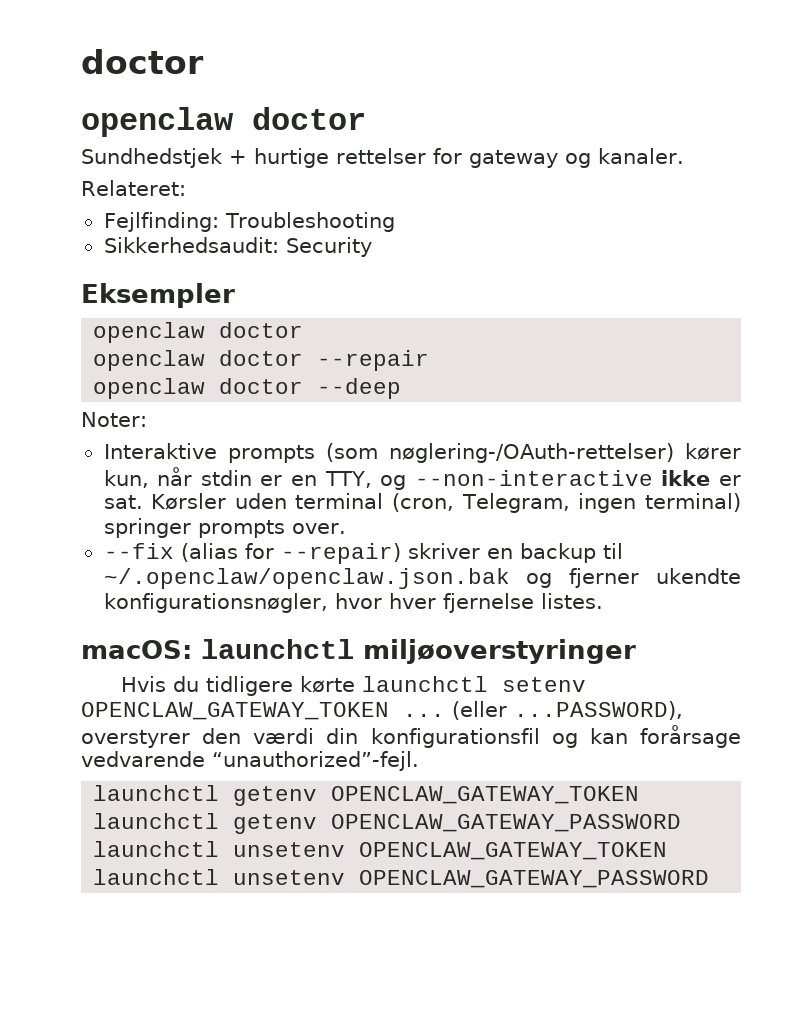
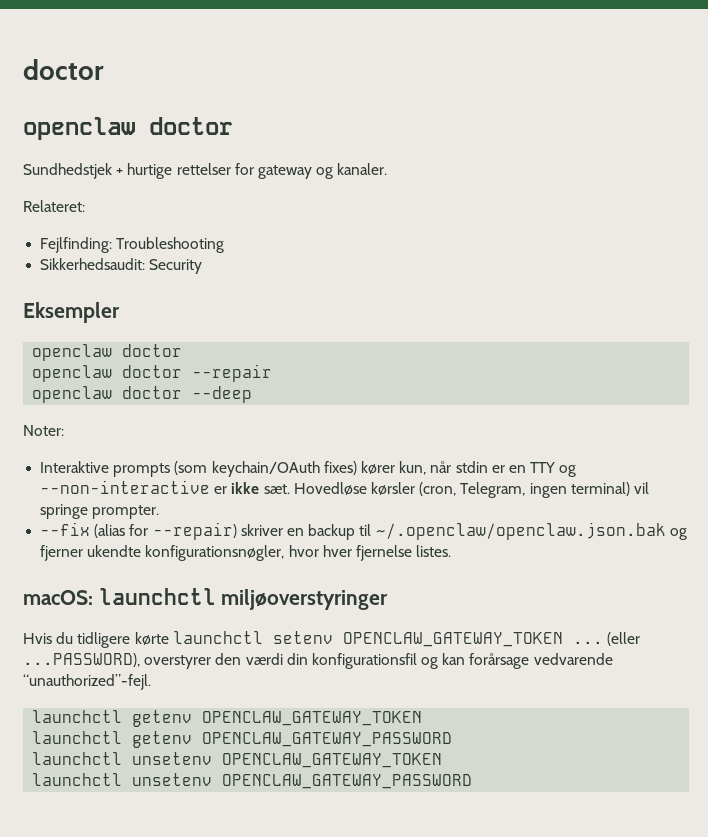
- Interaktive prompts (som nøglering-/OAuth-rettelser) kører kun, når stdin er en TTY, og --non-interactive ikke er sat. Kørsler uden terminal (cron, Telegram, ingen terminal) springer prompts over.
+ Interaktive prompts (som keychain/OAuth fixes) kører kun, når stdin er en TTY og --non-interactive er ikke sæt. Hovedløse kørsler (cron, Telegram, ingen terminal) vil springe prompter.

